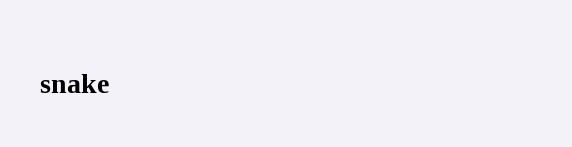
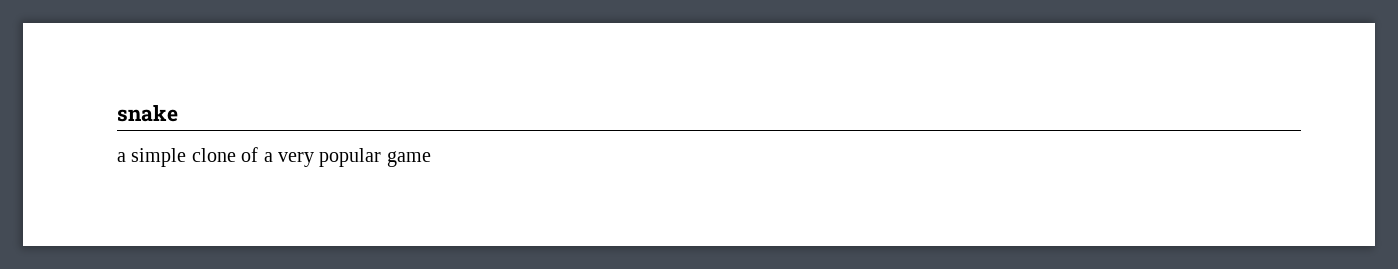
+ a simple clone of a very popular game

